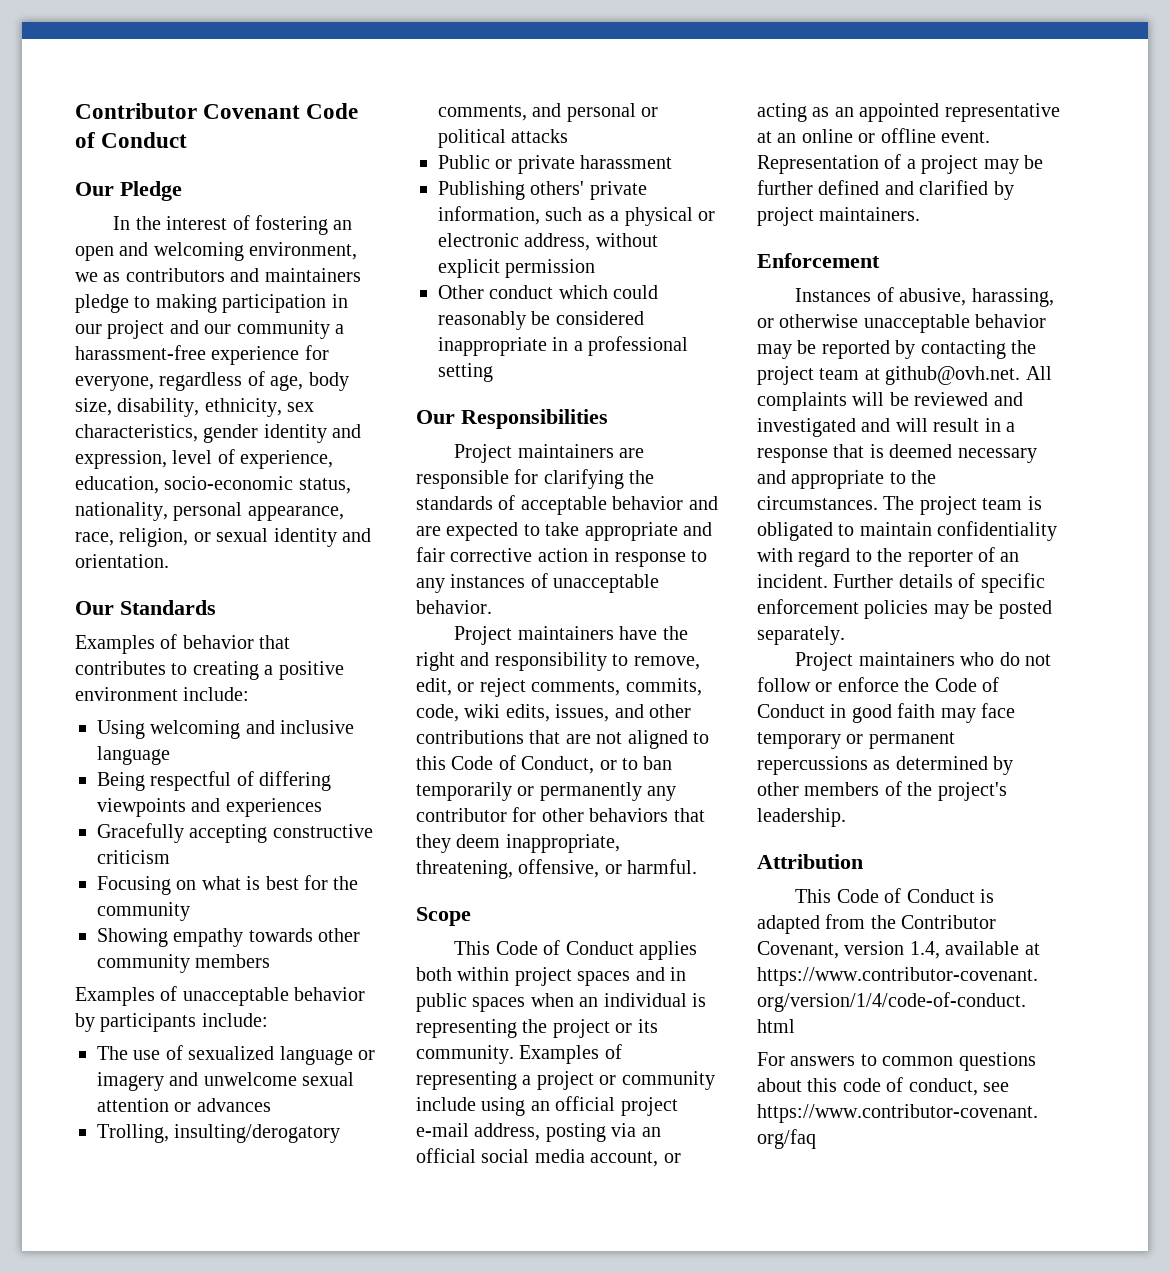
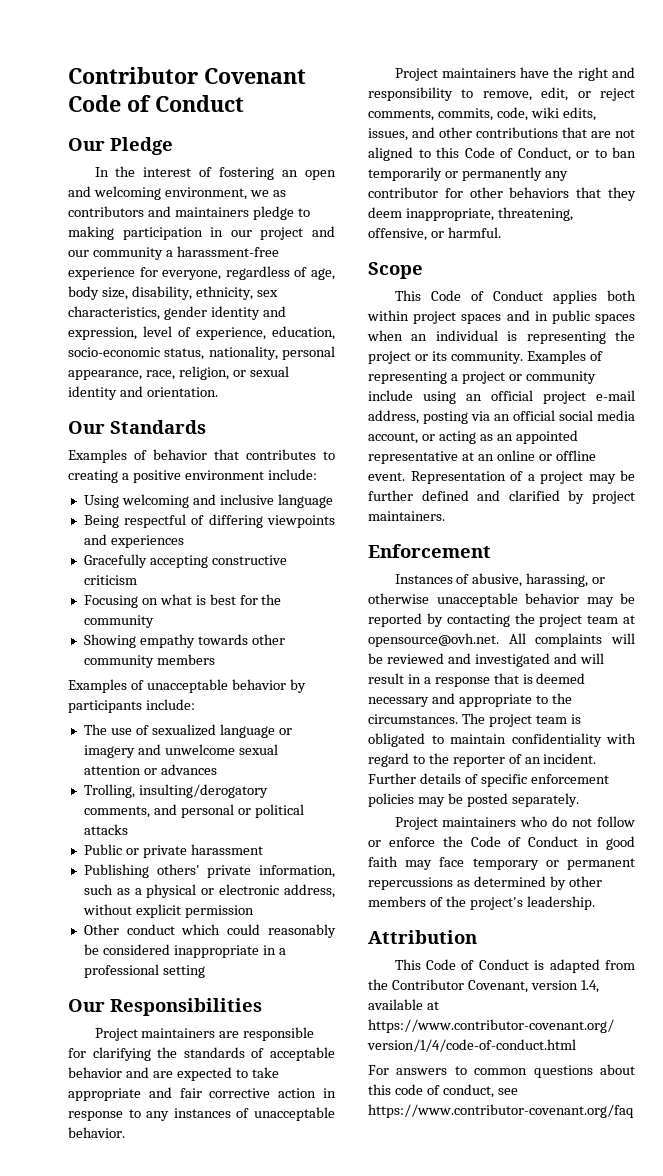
- Instances of abusive, harassing, or otherwise unacceptable behavior may be reported by contacting the project team at github@ovh.net. All complaints will be reviewed and investigated and will result in a response that is deemed necessary and appropriate to the circumstances.
+ Instances of abusive, harassing, or otherwise unacceptable behavior may be reported by contacting the project team at opensource@ovh.net. All complaints will be reviewed and investigated and will result in a response that is deemed necessary and appropriate to the circumstances.

